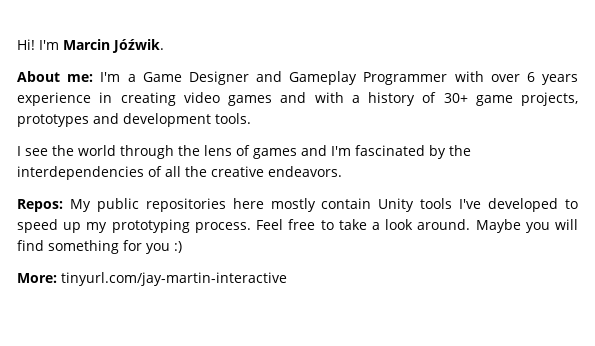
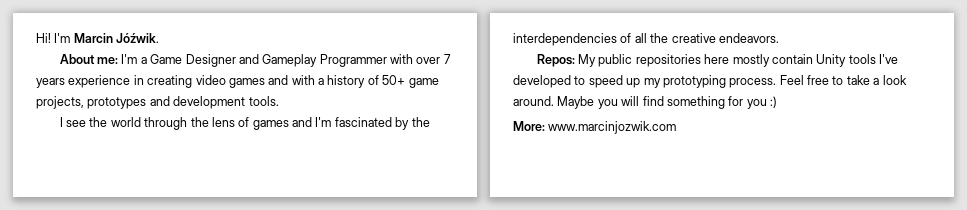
- About me: I'm a Game Designer and Gameplay Programmer with over 6 years experience in creating video games and with a history of 30+ game projects, prototypes and development tools.
+ About me: I'm a Game Designer and Gameplay Programmer with over 7 years experience in creating video games and with a history of 50+ game projects, prototypes and development tools.
- More: tinyurl.com/jay-martin-interactive
+ More: www.marcinjozwik.com

